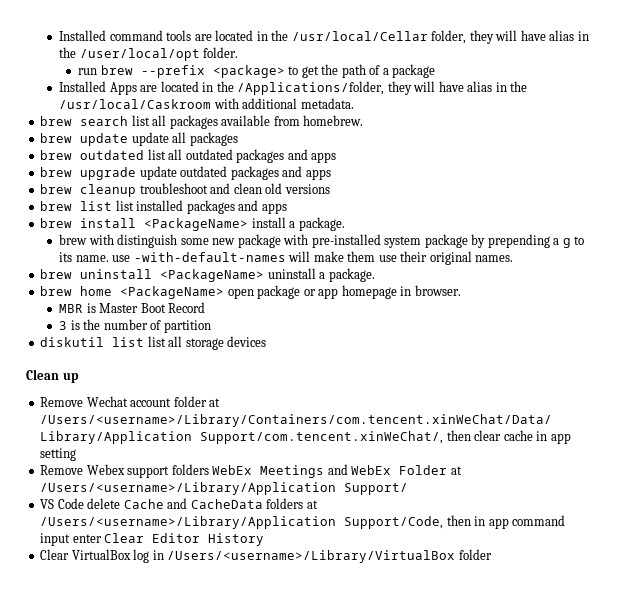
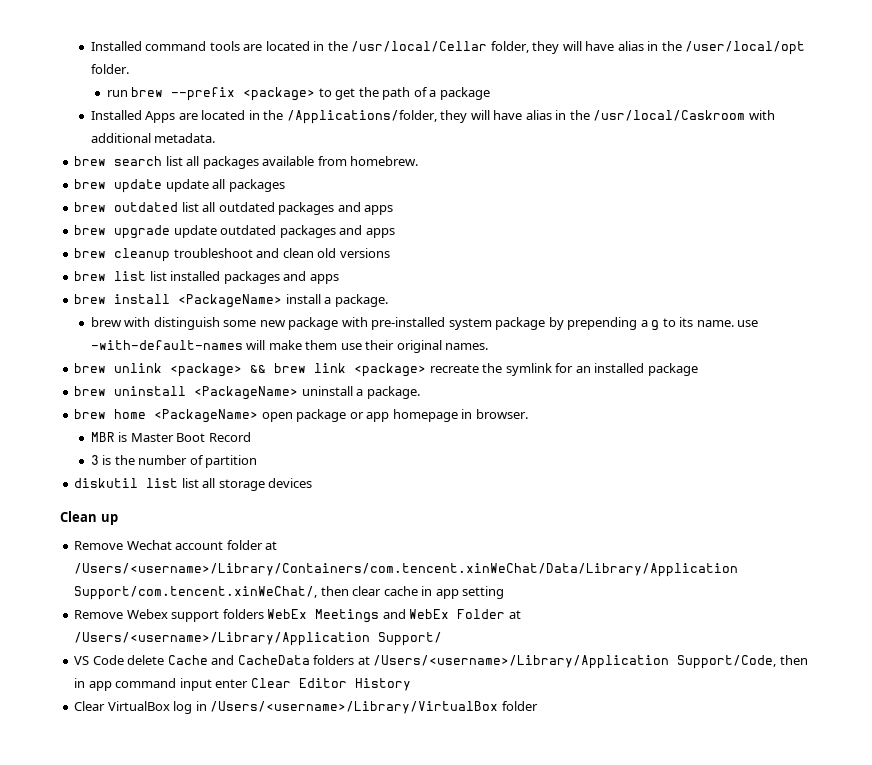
+ brew unlink <package> && brew link <package> recreate the symlink for an installed package

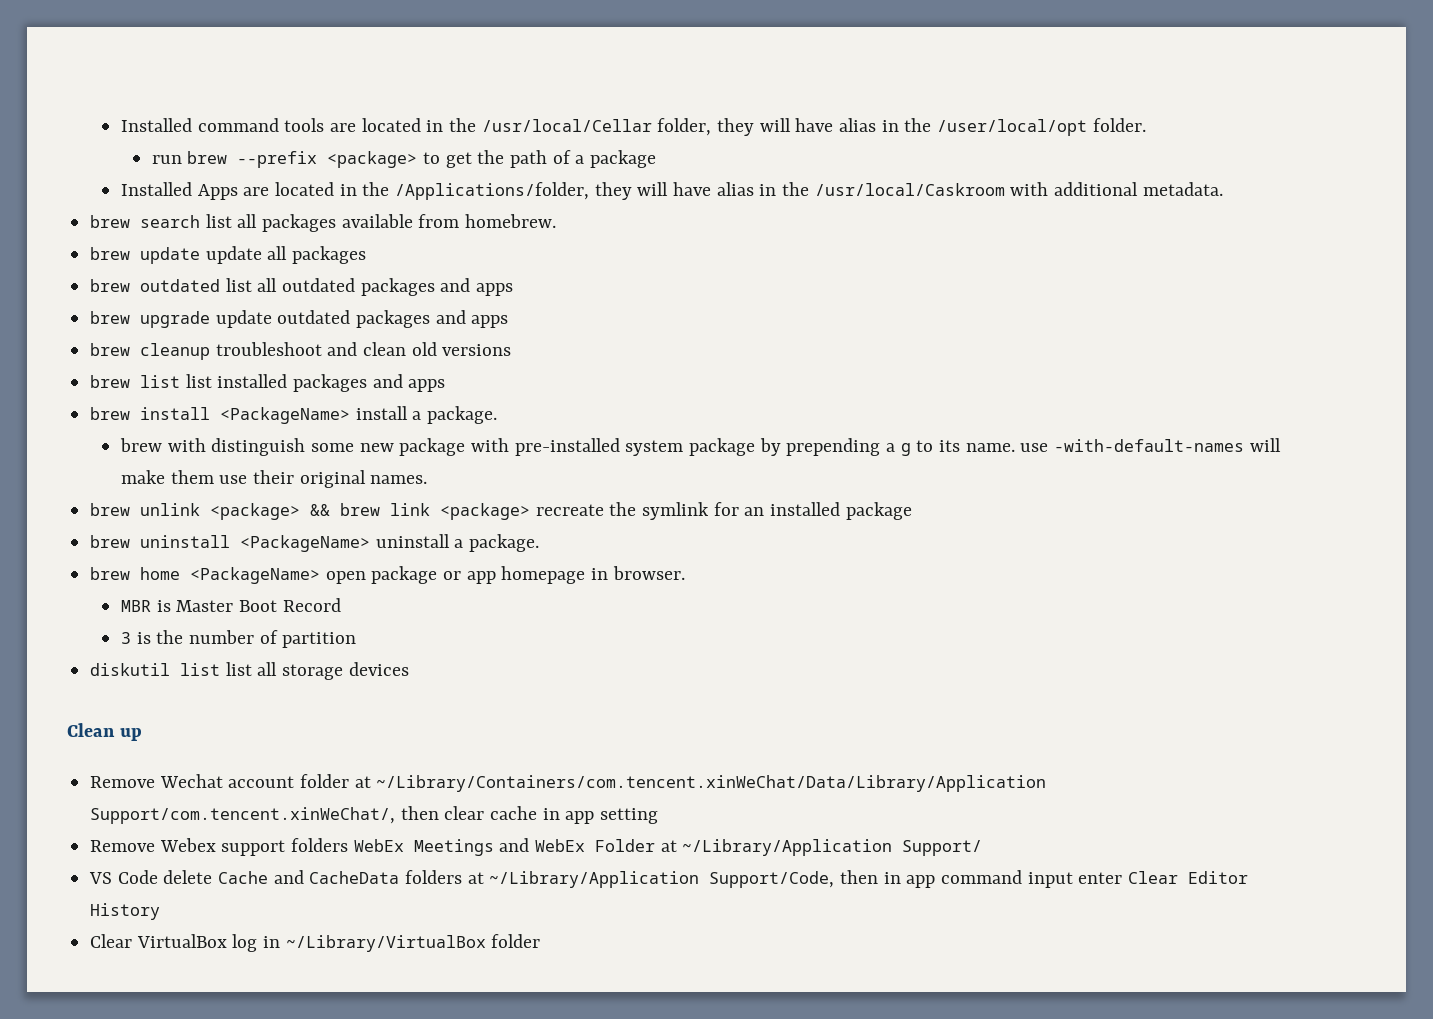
- Remove Wechat account folder at /Users/<username>/Library/Containers/com.tencent.xinWeChat/Data/Library/Application Support/com.tencent.xinWeChat/, then clear cache in app setting
+ Remove Wechat account folder at ~/Library/Containers/com.tencent.xinWeChat/Data/Library/Application Support/com.tencent.xinWeChat/, then clear cache in app setting
- Remove Webex support folders WebEx Meetings and WebEx Folder at /Users/<username>/Library/Application Support/
+ Remove Webex support folders WebEx Meetings and WebEx Folder at ~/Library/Application Support/
- VS Code delete Cache and CacheData folders at /Users/<username>/Library/Application Support/Code, then in app command input enter Clear Editor History
+ VS Code delete Cache and CacheData folders at ~/Library/Application Support/Code, then in app command input enter Clear Editor History
- Clear VirtualBox log in /Users/<username>/Library/VirtualBox folder
+ Clear VirtualBox log in ~/Library/VirtualBox folder

